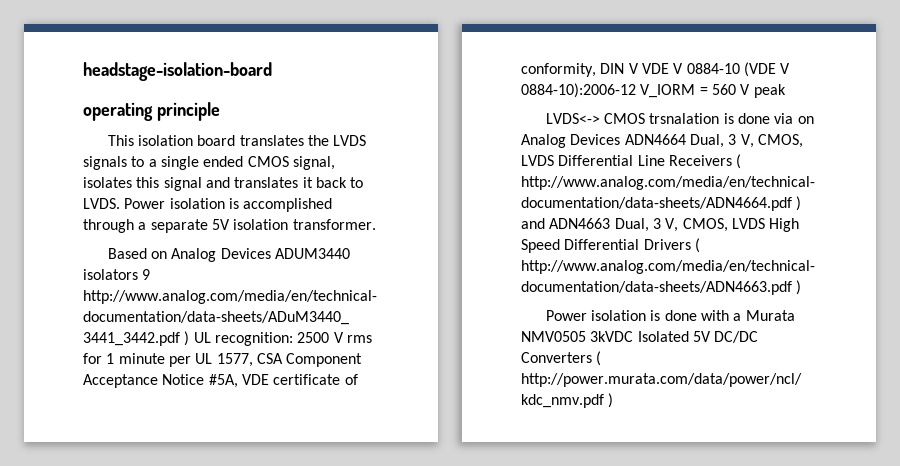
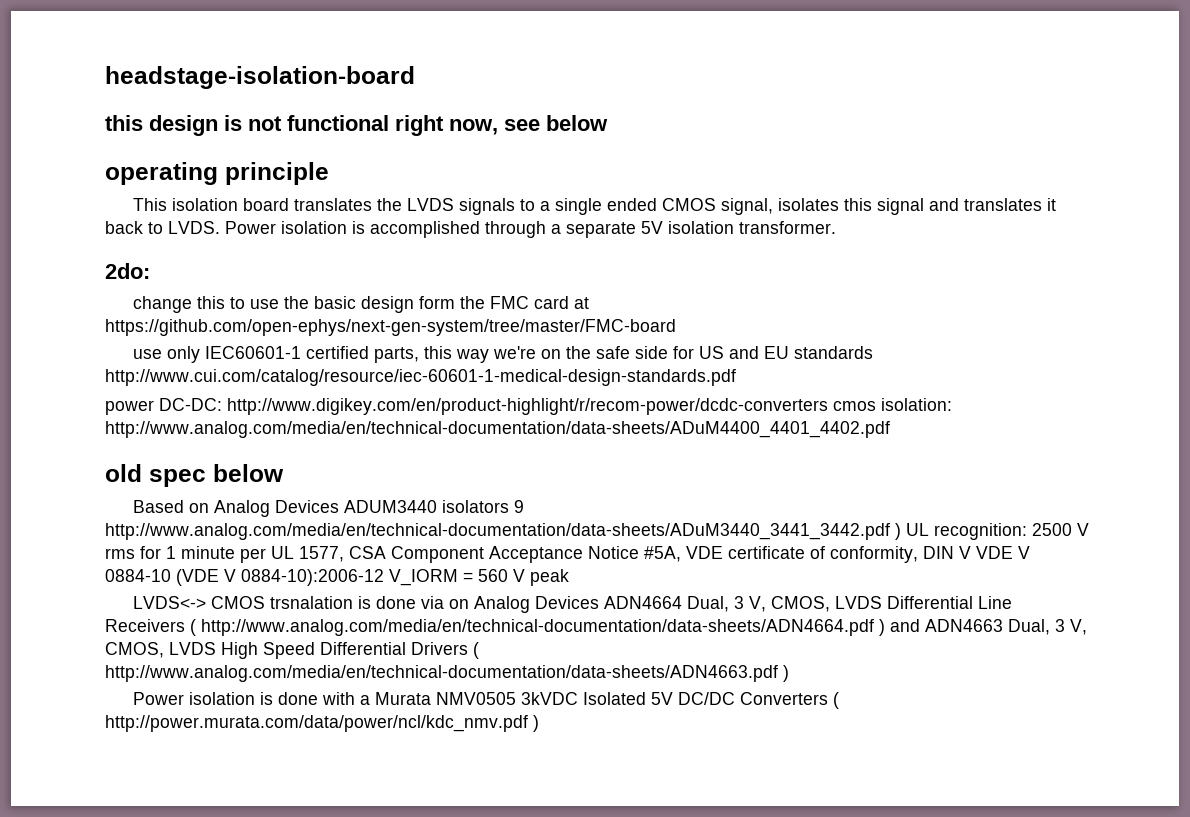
+ this design is not functional right now, see below
+ 2do:
+ change this to use the basic design form the FMC card at https://github.com/open-ephys/next-gen-system/tree/master/FMC-board
+ use only IEC60601-1 certified parts, this way we're on the safe side for US and EU standards http://www.cui.com/catalog/resource/iec-60601-1-medical-design-standards.pdf
+ power DC-DC: http://www.digikey.com/en/product-highlight/r/recom-power/dcdc-converters cmos isolation: http://www.analog.com/media/en/technical-documentation/data-sheets/ADuM4400_4401_4402.pdf
+ old spec below

